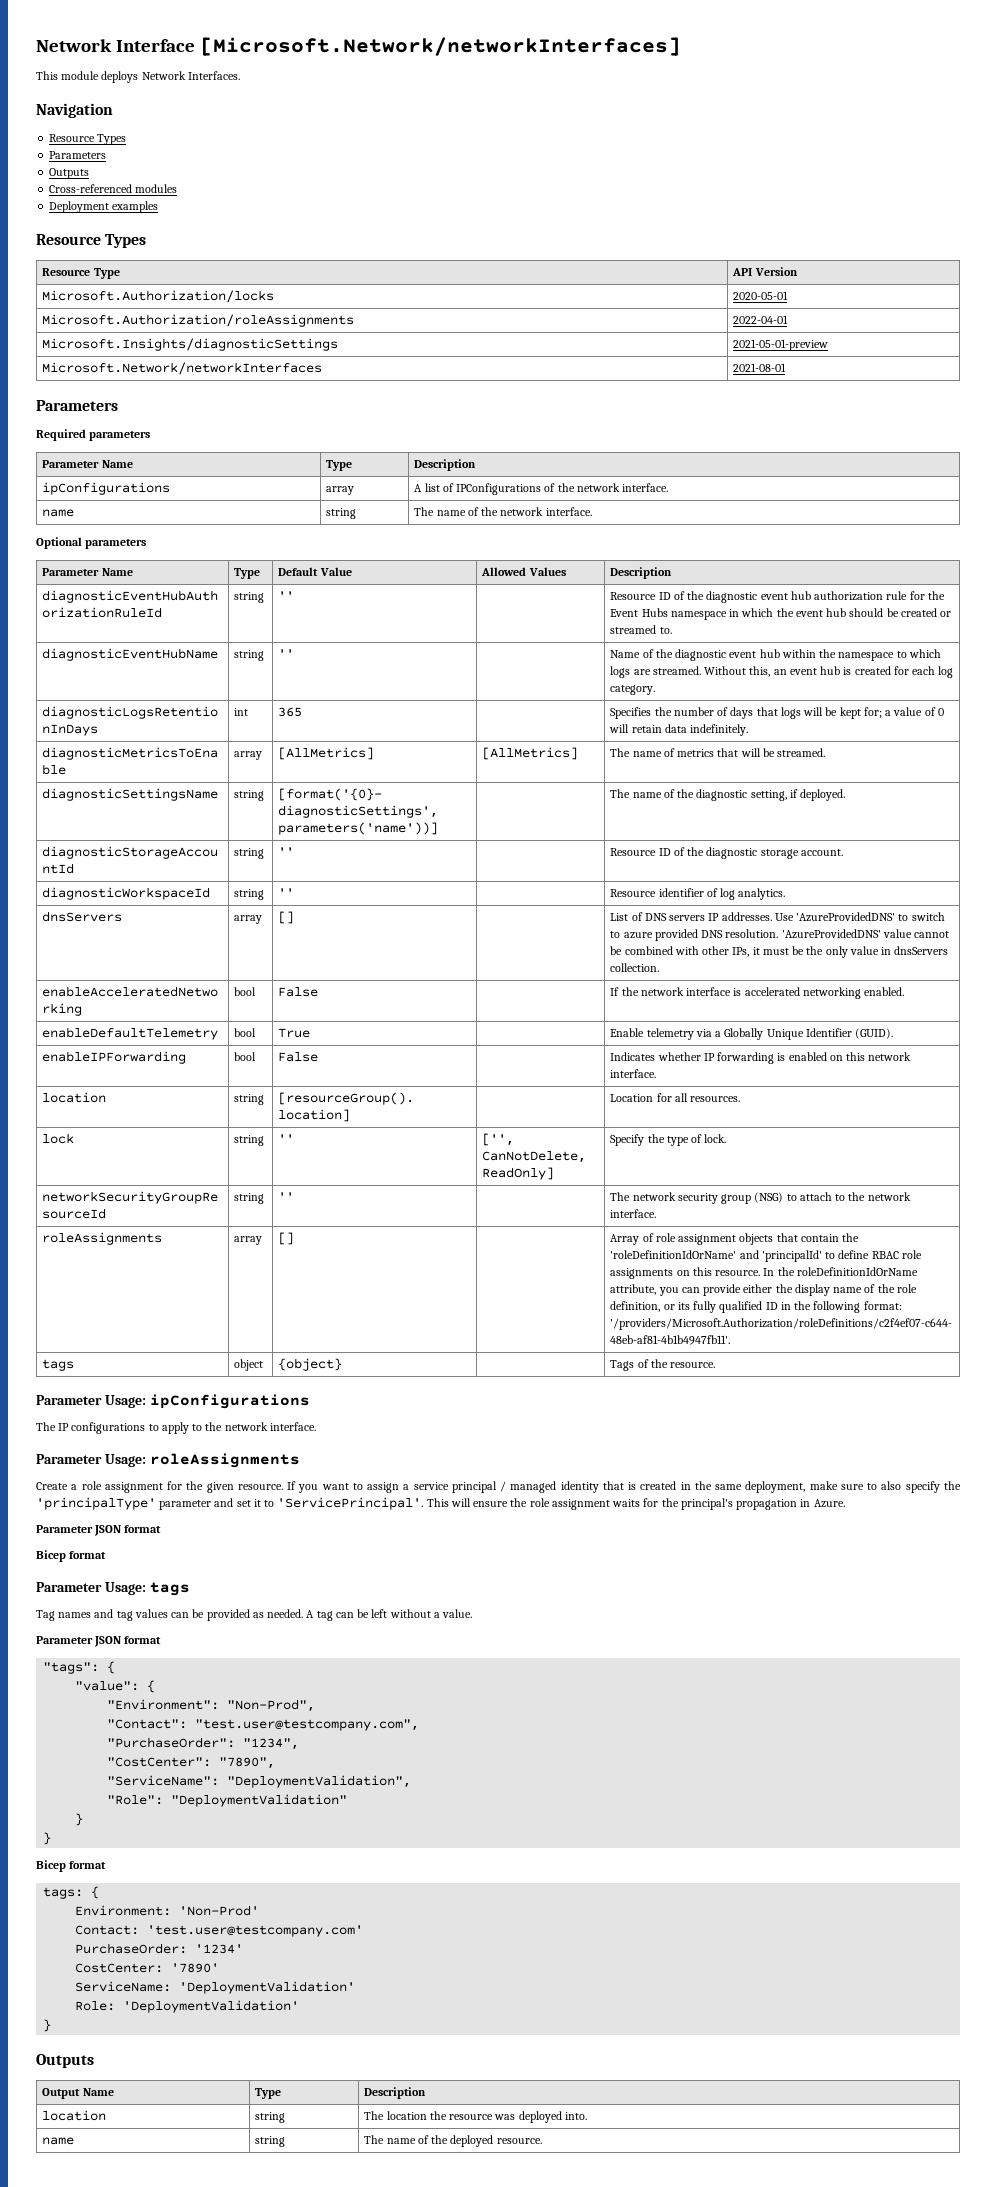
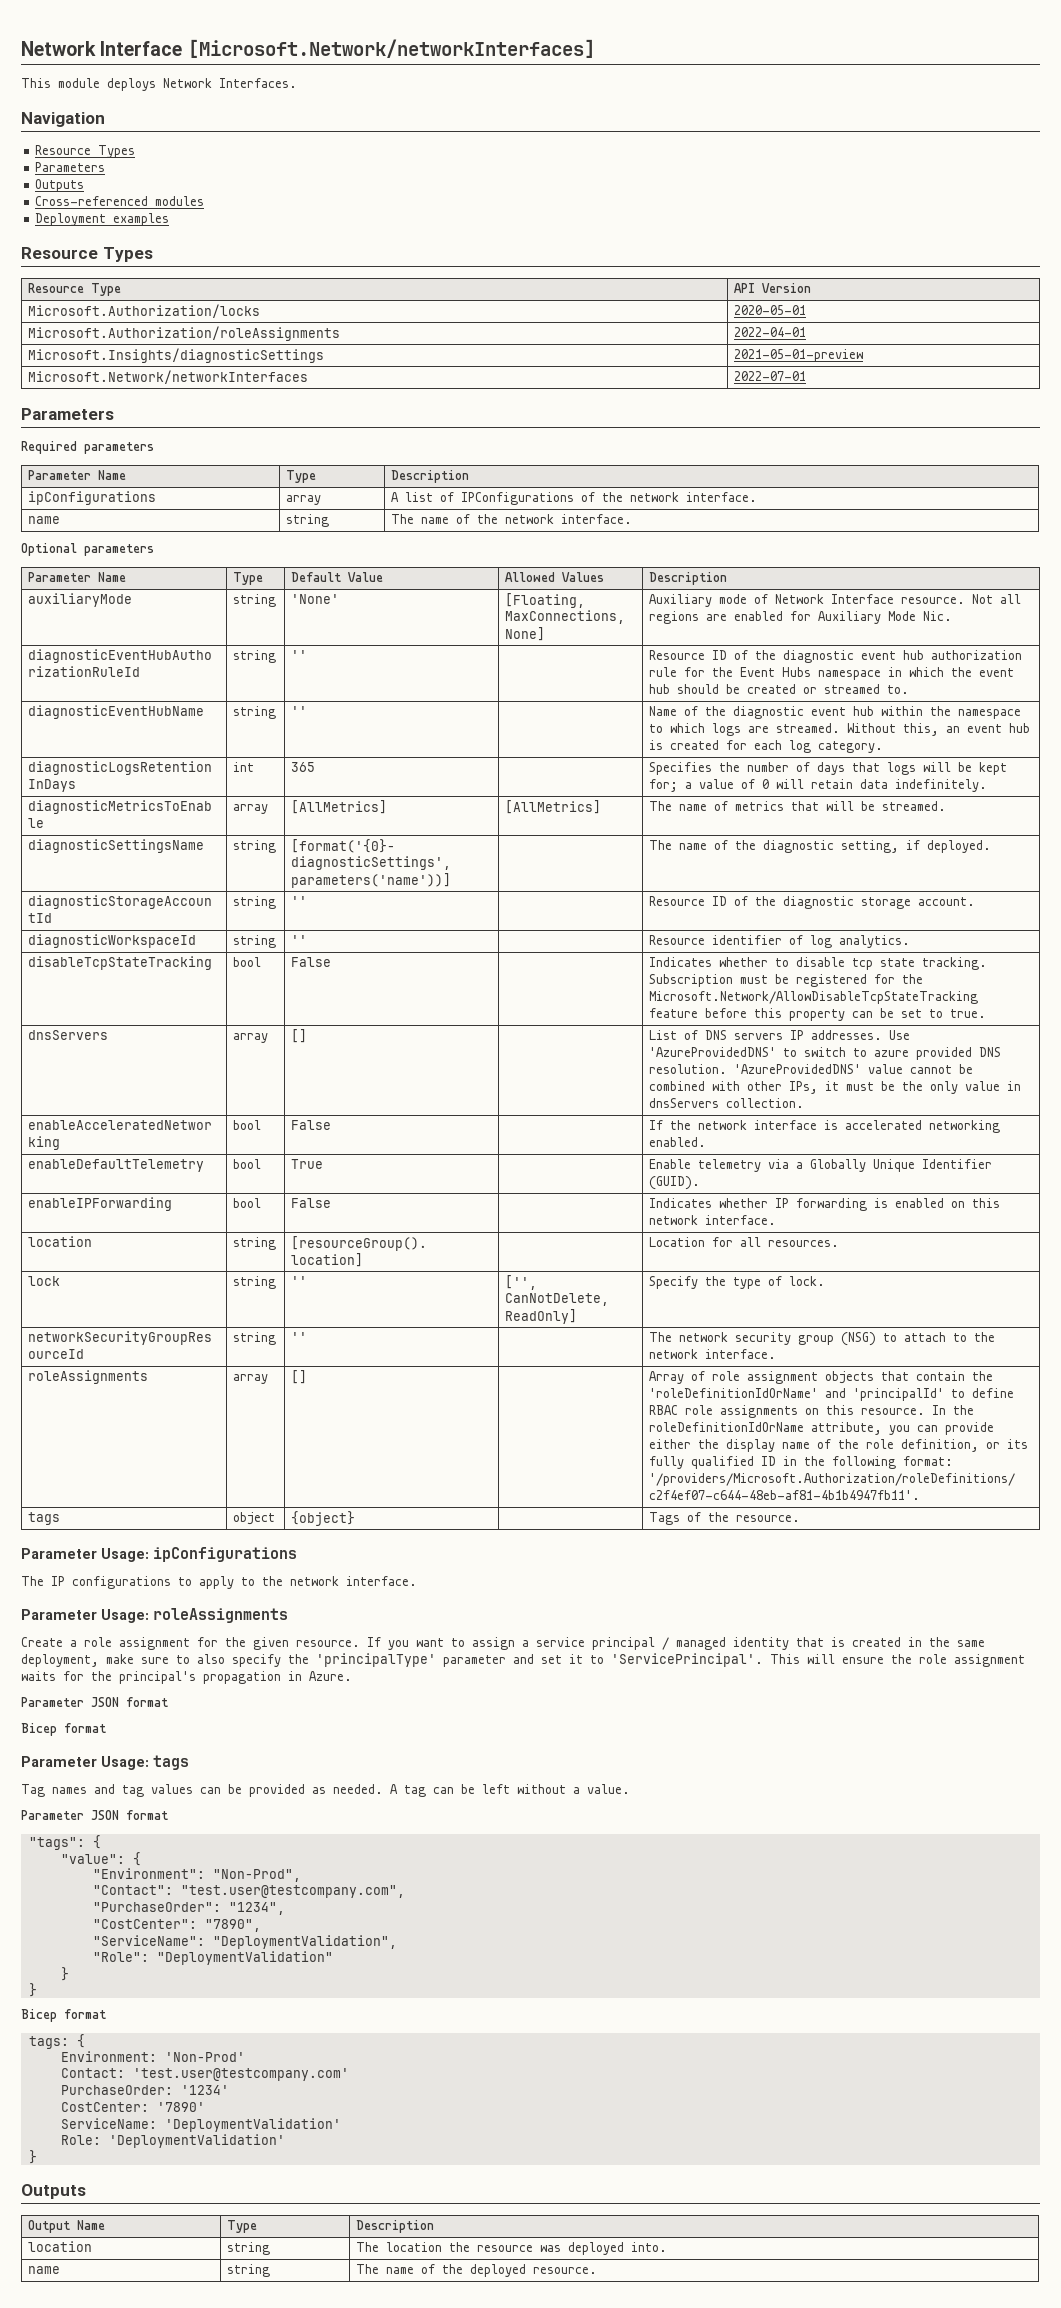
- Microsoft.Network/networkInterfaces | 2021-08-01
+ Microsoft.Network/networkInterfaces | 2022-07-01
+ auxiliaryMode | string | 'None' | [Floating, MaxConnections, None] | Auxiliary mode of Network Interface resource. Not all regions are enabled for Auxiliary Mode Nic.
+ disableTcpStateTracking | bool | False | | Indicates whether to disable tcp state tracking. Subscription must be registered for the Microsoft.Network/AllowDisableTcpStateTracking feature before this property can be set to true.

